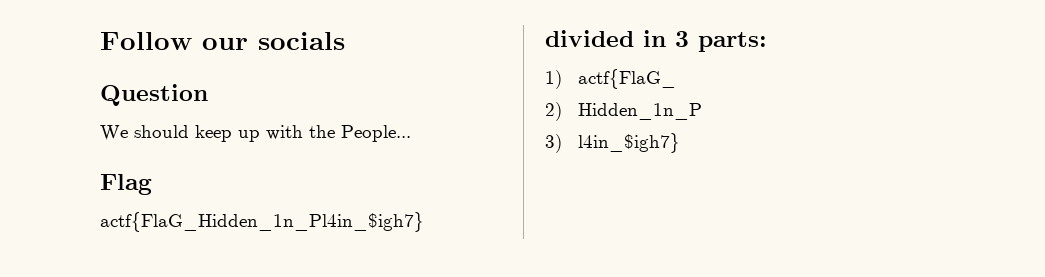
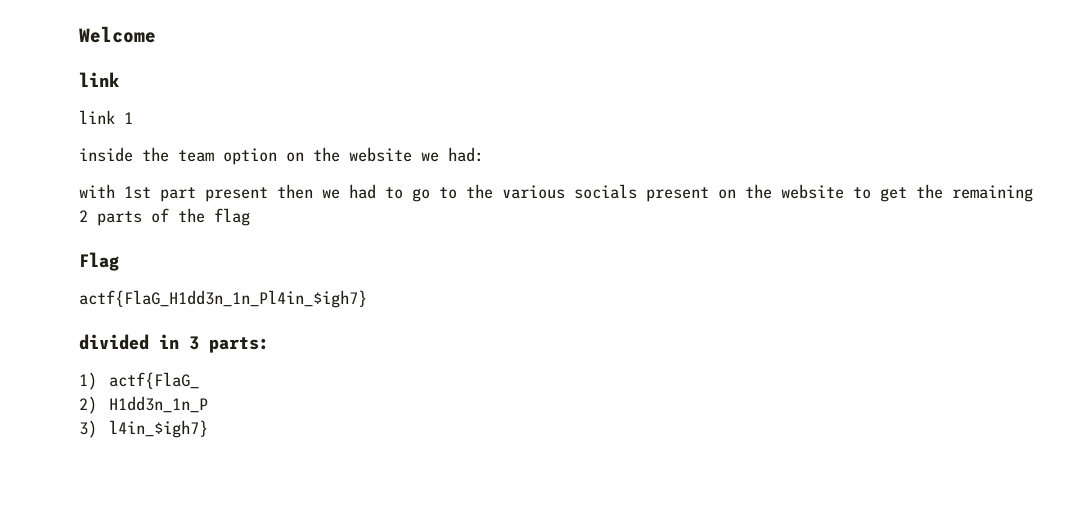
- Follow our socials
- Question
- We should keep up with the People...
+ Welcome
+ link
+ link 1
+ inside the team option on the website we had:
+ with 1st part present then we had to go to the various socials present on the website to get the remaining 2 parts of the flag
- actf{FlaG_Hidden_1n_Pl4in_$igh7}
+ actf{FlaG_H1dd3n_1n_Pl4in_$igh7}
- 2) Hidden_1n_P
+ 2) H1dd3n_1n_P

